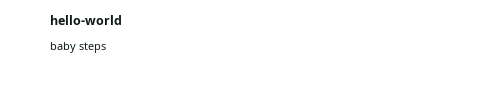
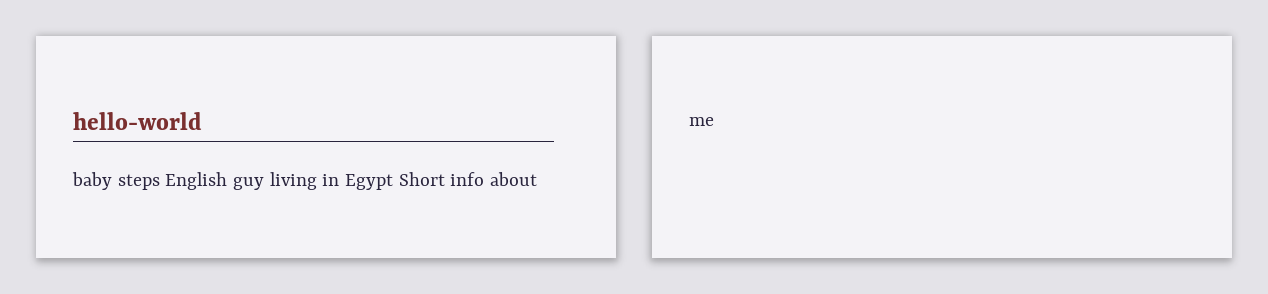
- baby steps
+ baby steps English guy living in Egypt Short info about me

